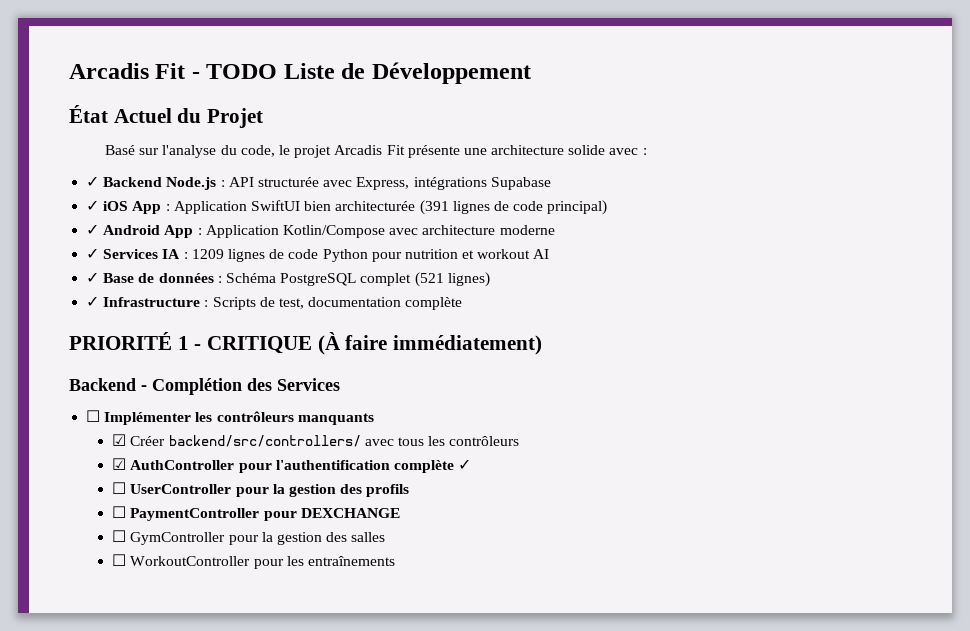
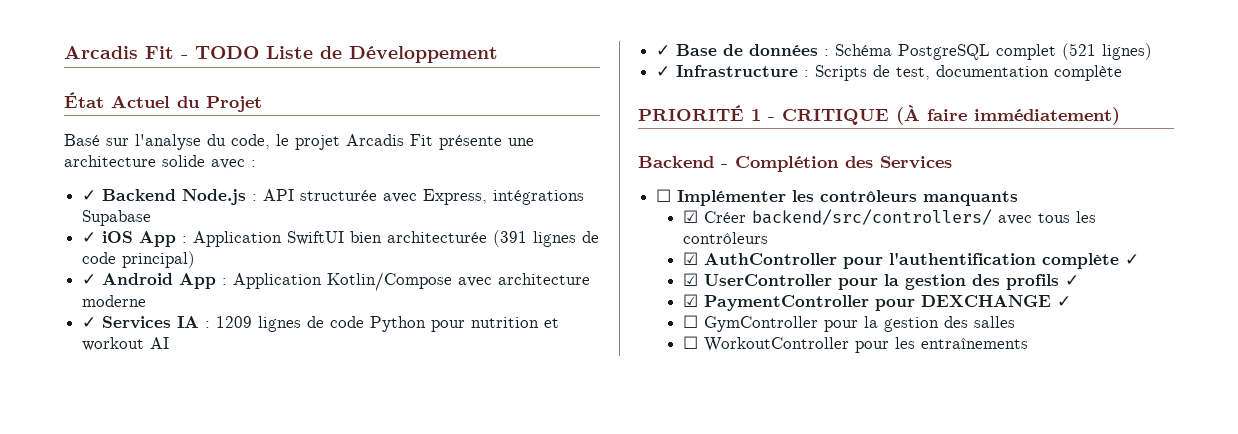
- ☐ UserController pour la gestion des profils
- ☐ PaymentController pour DEXCHANGE
+ ☑ UserController pour la gestion des profils ✓
+ ☑ PaymentController pour DEXCHANGE ✓

